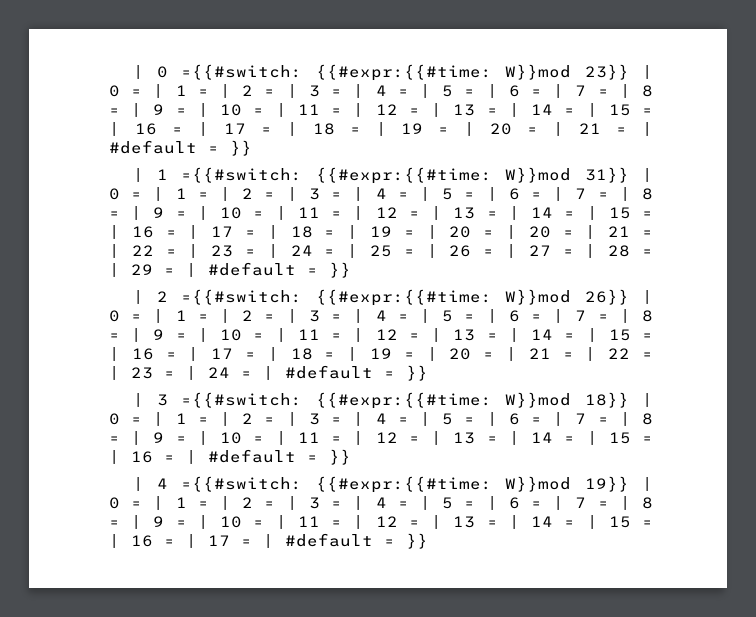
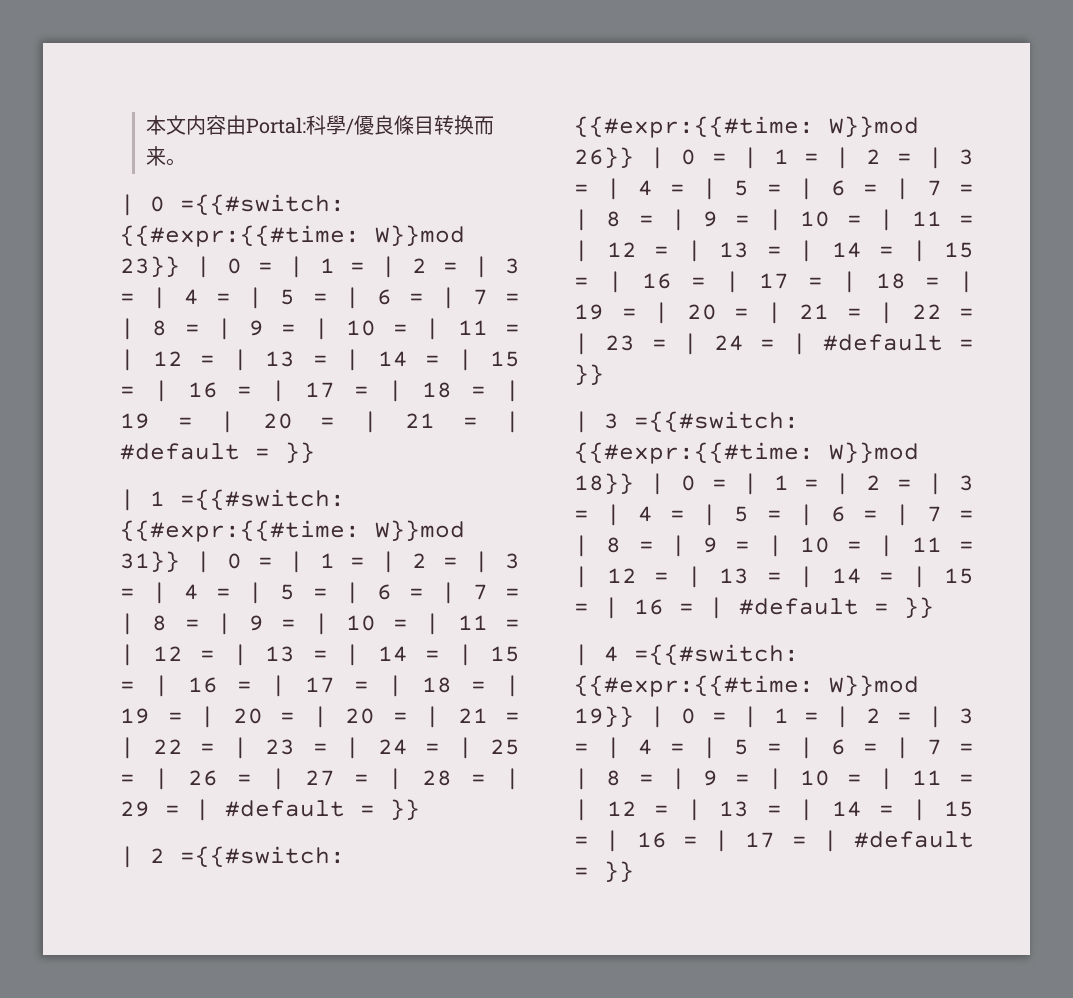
+ 本文内容由Portal:科學/優良條目转换而来。

